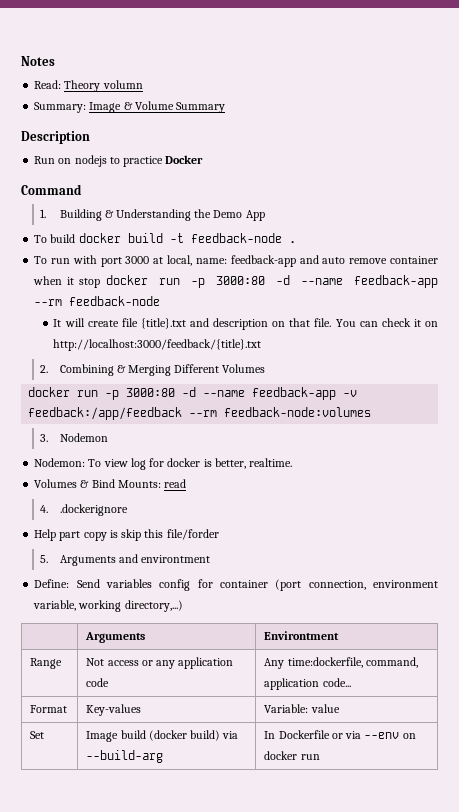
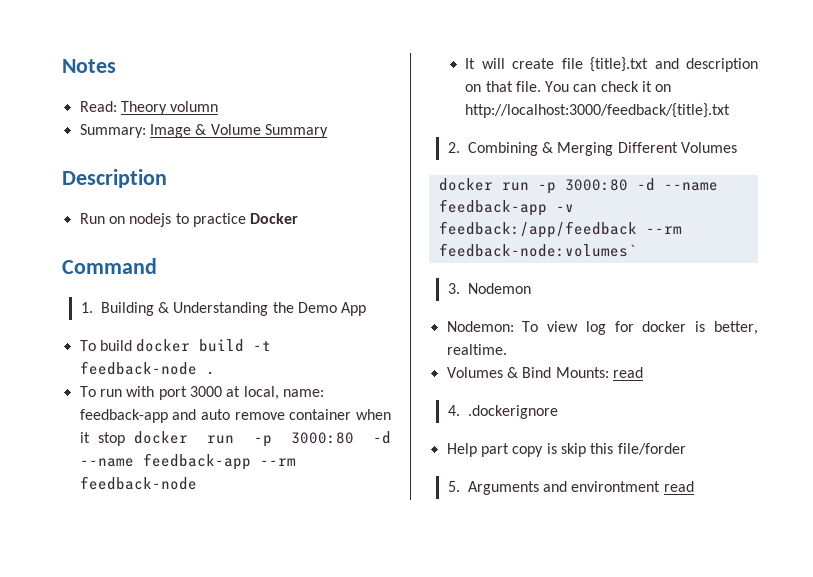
- docker run -p 3000:80 -d --name feedback-app -v feedback:/app/feedback --rm feedback-node:volumes
+ docker run -p 3000:80 -d --name feedback-app -v feedback:/app/feedback --rm feedback-node:volumes`
- 5. Arguments and environtment
- Define: Send variables config for container (port connection, environment variable, working directory,...)
- | Arguments | Environtment
- Range | Not access or any application code | Any time:dockerfile, command, application code...
- Format | Key-values | Variable: value
- Set | Image build (docker build) via --build-arg | In Dockerfile or via --env on docker run
+ 5. Arguments and environtment read

